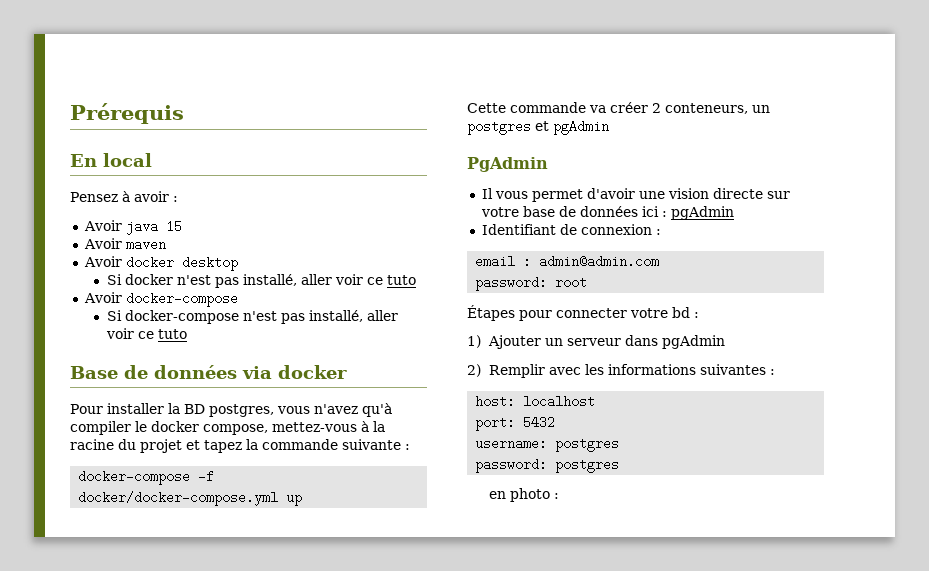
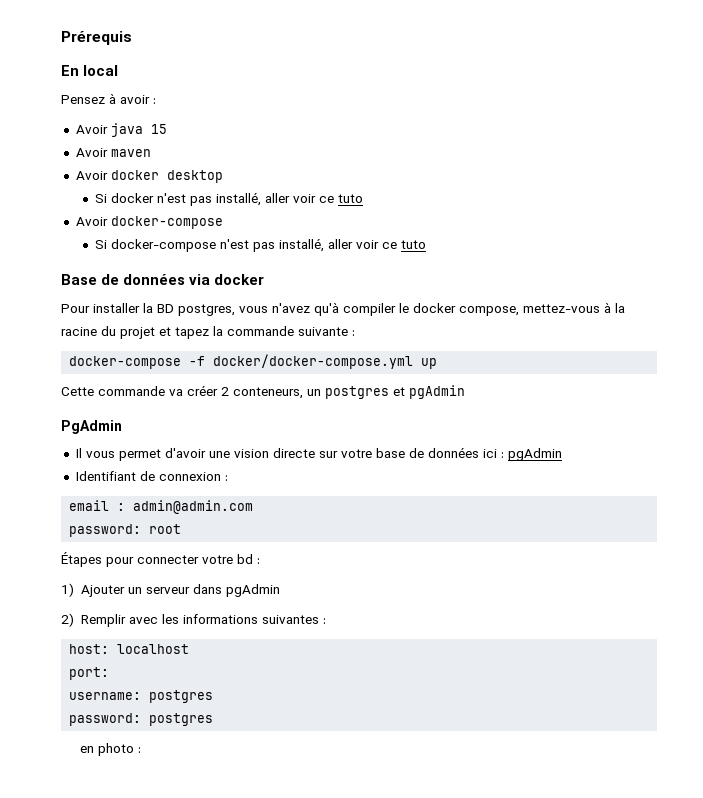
- port: 5432
+ port:

